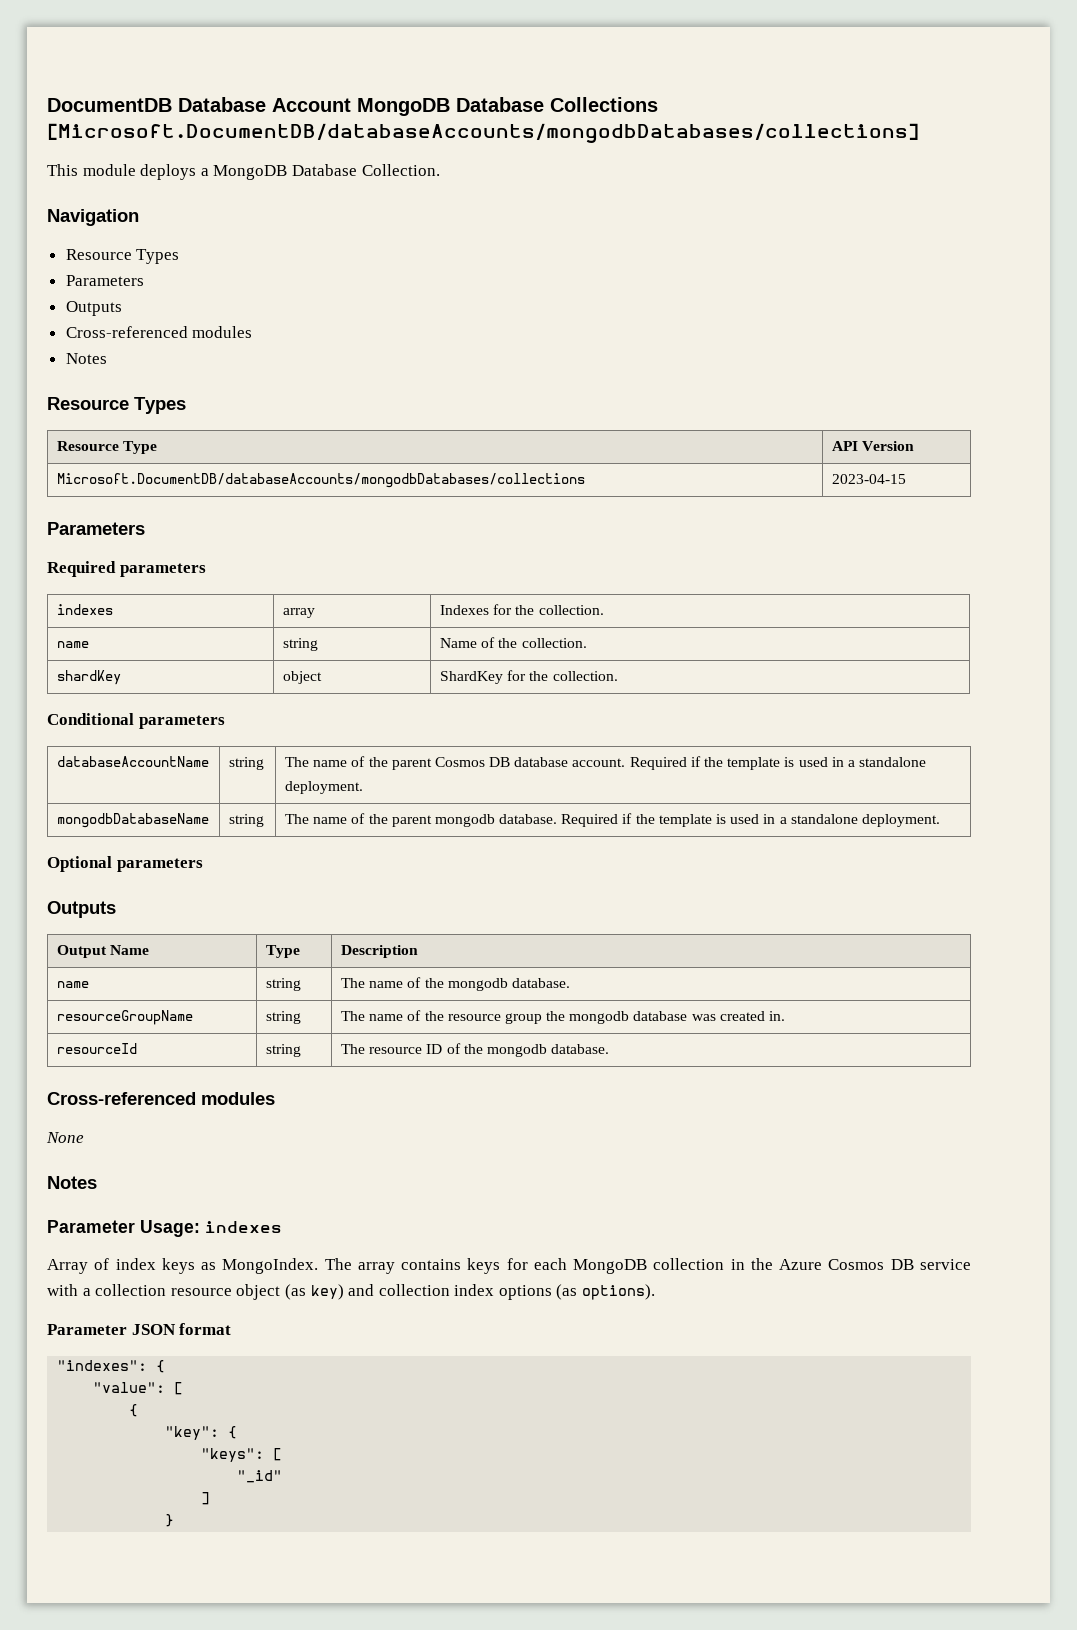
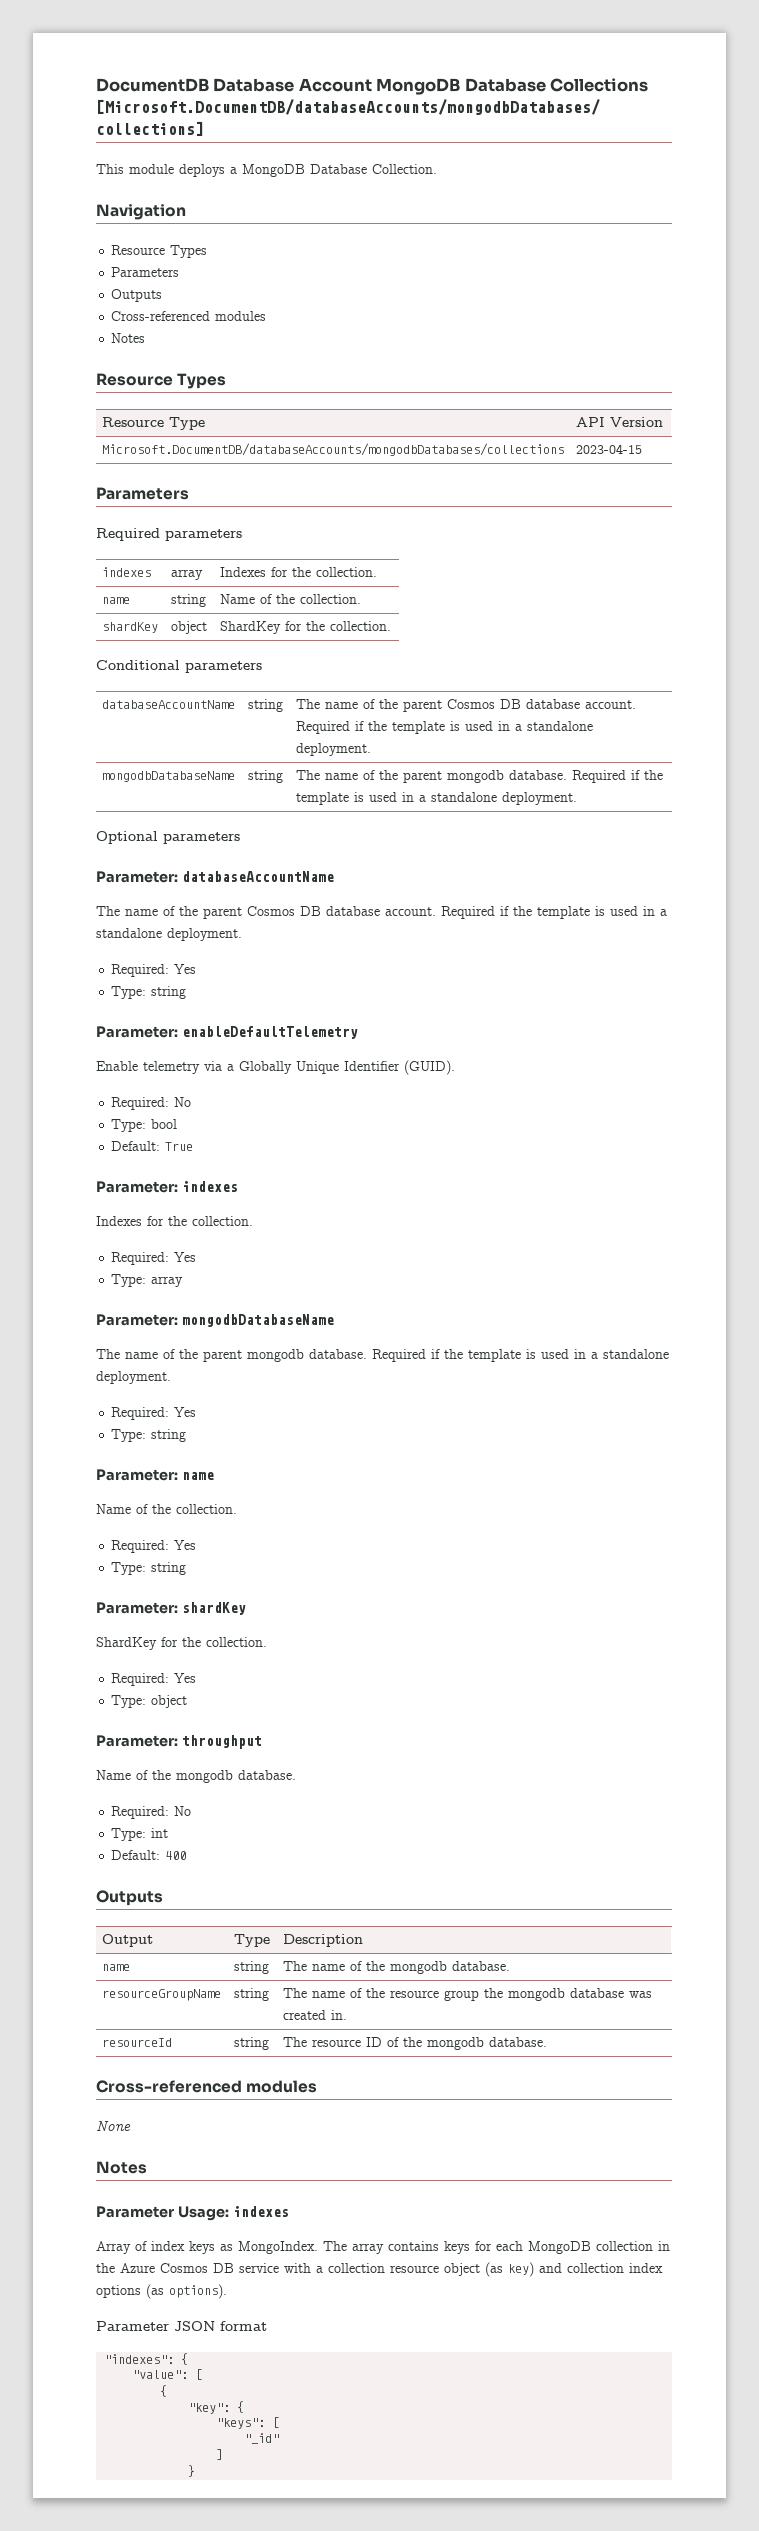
+ Parameter: databaseAccountName
+ The name of the parent Cosmos DB database account. Required if the template is used in a standalone deployment.
+ Required: Yes
+ Type: string
+ Parameter: enableDefaultTelemetry
+ Enable telemetry via a Globally Unique Identifier (GUID).
+ Required: No
+ Type: bool
+ Default: True
+ Parameter: indexes
+ Indexes for the collection.
+ Required: Yes
+ Type: array
+ Parameter: mongodbDatabaseName
+ The name of the parent mongodb database. Required if the template is used in a standalone deployment.
+ Required: Yes
+ Type: string
+ Parameter: name
+ Name of the collection.
+ Required: Yes
+ Type: string
+ Parameter: shardKey
+ ShardKey for the collection.
+ Required: Yes
+ Type: object
+ Parameter: throughput
+ Name of the mongodb database.
+ Required: No
+ Type: int
+ Default: 400
- Output Name | Type | Description
+ Output | Type | Description

